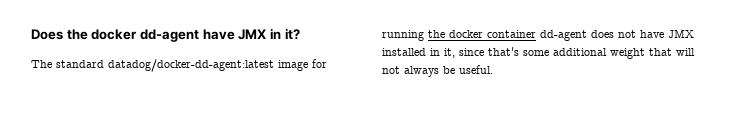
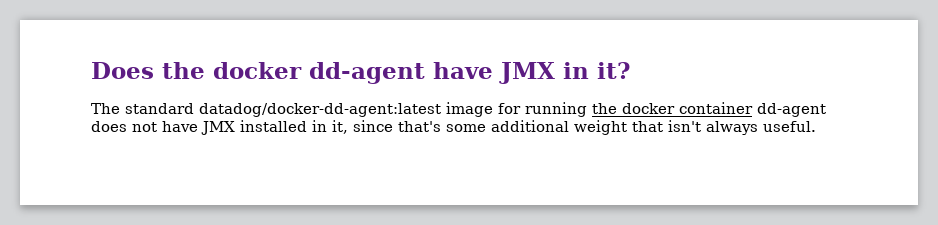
- The standard datadog/docker-dd-agent:latest image for running the docker container dd-agent does not have JMX installed in it, since that's some additional weight that will not always be useful.
+ The standard datadog/docker-dd-agent:latest image for running the docker container dd-agent does not have JMX installed in it, since that's some additional weight that isn't always useful.

